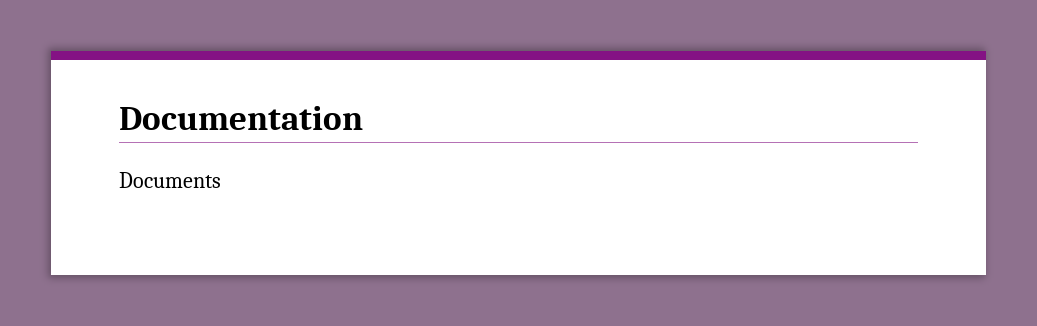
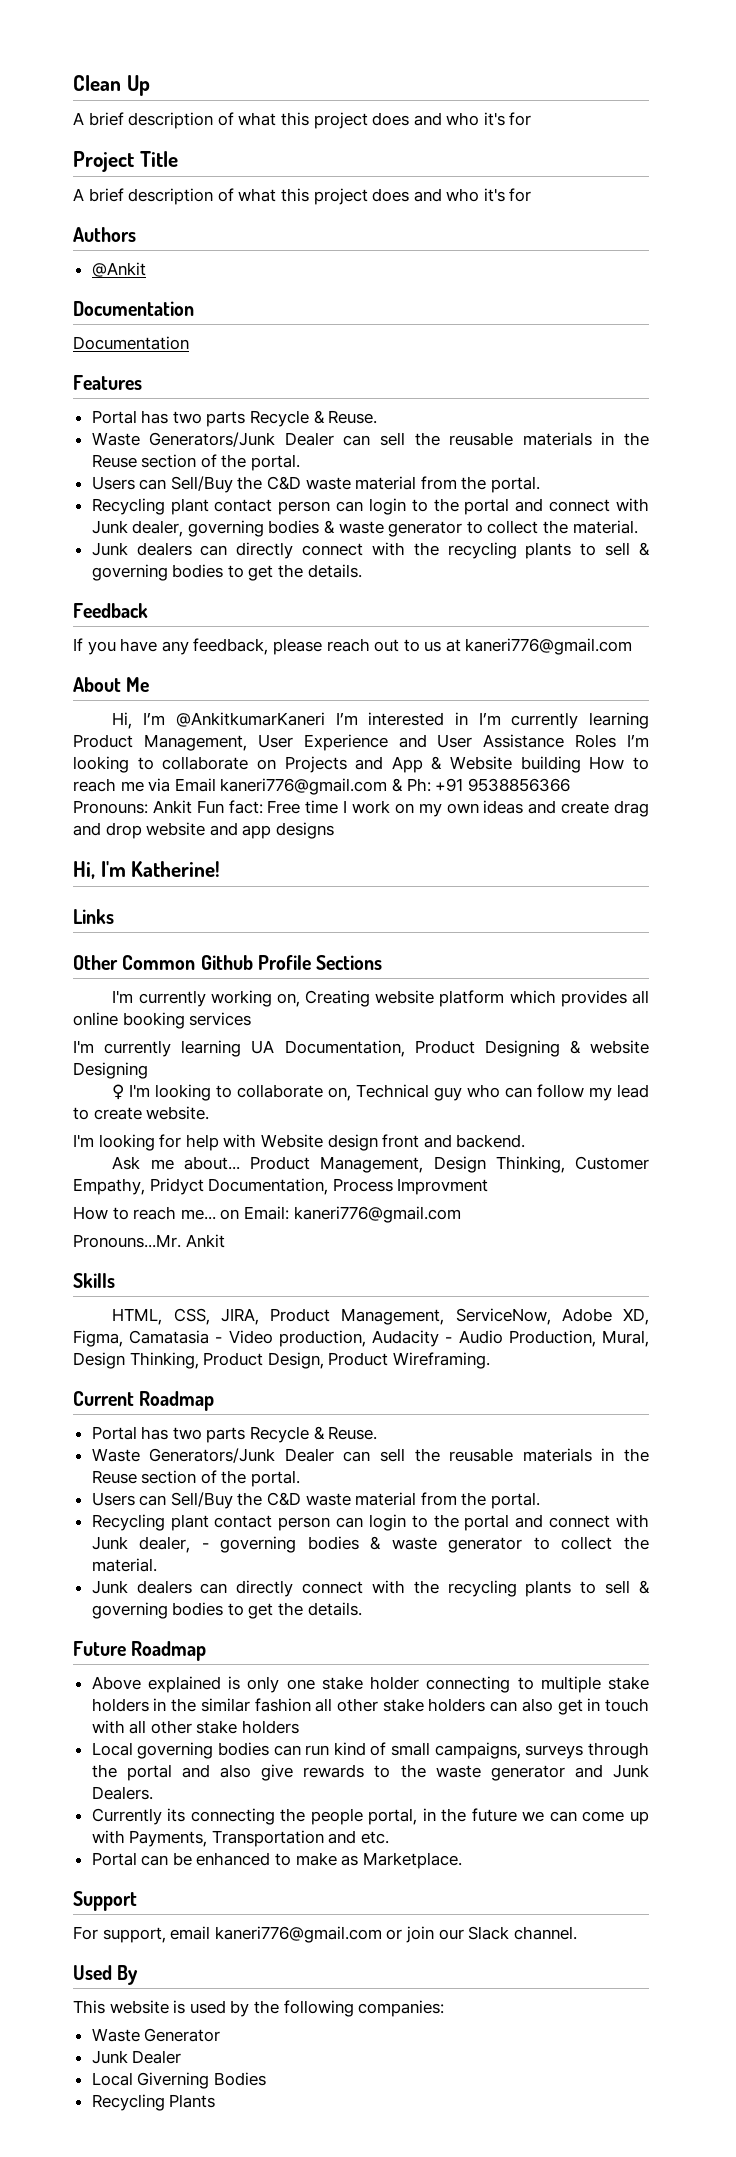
+ Clean Up
+ A brief description of what this project does and who it's for
+ Project Title
+ A brief description of what this project does and who it's for
+ Authors
+ @Ankit
  Documentation
- Documents
+ Documentation
+ Features
+ Portal has two parts Recycle & Reuse.
+ Waste Generators/Junk Dealer can sell the reusable materials in the Reuse section of the portal.
+ Users can Sell/Buy the C&D waste material from the portal.
+ Recycling plant contact person can login to the portal and connect with Junk dealer, governing bodies & waste generator to collect the material.
+ Junk dealers can directly connect with the recycling plants to sell & governing bodies to get the details.
+ Feedback
+ If you have any feedback, please reach out to us at kaneri776@gmail.com
+ About Me
+ Hi, I’m @AnkitkumarKaneri I’m interested in I’m currently learning Product Management, User Experience and User Assistance Roles I’m looking to collaborate on Projects and App & Website building How to reach me via Email kaneri776@gmail.com & Ph: +91 9538856366 Pronouns: Ankit Fun fact: Free time I work on my own ideas and create drag and drop website and app designs
+ Hi, I'm Katherine!
+ Links
+ Other Common Github Profile Sections
+ I'm currently working on, Creating website platform which provides all online booking services
+ I'm currently learning UA Documentation, Product Designing & website Designing
+ ♀ I'm looking to collaborate on, Technical guy who can follow my lead to create website.
+ I'm looking for help with Website design front and backend.
+ Ask me about... Product Management, Design Thinking, Customer Empathy, Pridyct Documentation, Process Improvment
+ How to reach me... on Email: kaneri776@gmail.com
+ Pronouns...Mr. Ankit
+ Skills
+ HTML, CSS, JIRA, Product Management, ServiceNow, Adobe XD, Figma, Camatasia - Video production, Audacity - Audio Production, Mural, Design Thinking, Product Design, Product Wireframing.
+ Current Roadmap
+ Portal has two parts Recycle & Reuse.
+ Waste Generators/Junk Dealer can sell the reusable materials in the Reuse section of the portal.
+ Users can Sell/Buy the C&D waste material from the portal.
+ Recycling plant contact person can login to the portal and connect with Junk dealer, - governing bodies & waste generator to collect the material.
+ Junk dealers can directly connect with the recycling plants to sell & governing bodies to get the details.
+ Future Roadmap
+ Above explained is only one stake holder connecting to multiple stake holders in the similar fashion all other stake holders can also get in touch with all other stake holders
+ Local governing bodies can run kind of small campaigns, surveys through the portal and also give rewards to the waste generator and Junk Dealers.
+ Currently its connecting the people portal, in the future we can come up with Payments, Transportation and etc.
+ Portal can be enhanced to make as Marketplace.
+ Support
+ For support, email kaneri776@gmail.com or join our Slack channel.
+ Used By
+ This website is used by the following companies:
+ Waste Generator
+ Junk Dealer
+ Local Giverning Bodies
+ Recycling Plants

